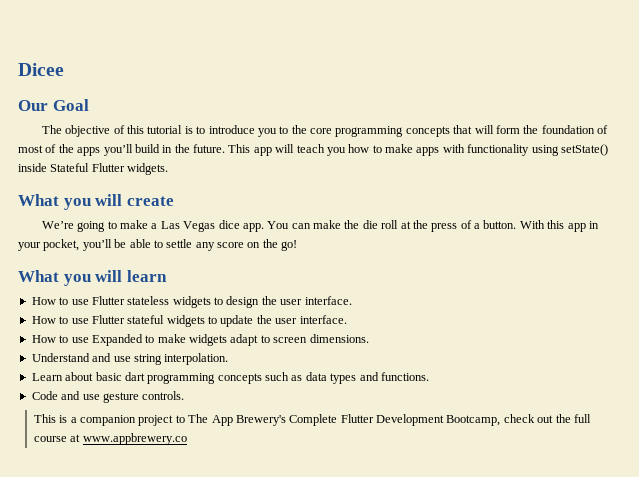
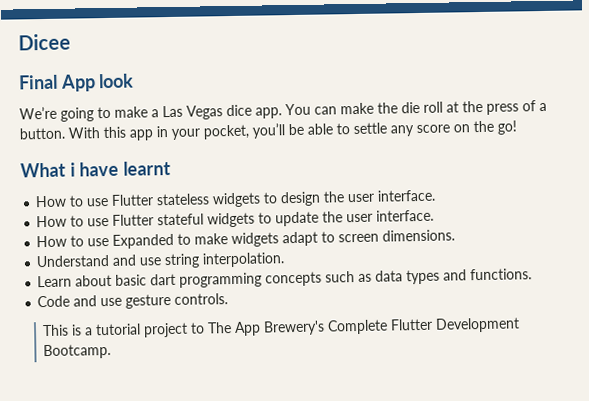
- Our Goal
- The objective of this tutorial is to introduce you to the core programming concepts that will form the foundation of most of the apps you’ll build in the future. This app will teach you how to make apps with functionality using setState() inside Stateful Flutter widgets.
- What you will create
+ Final App look
- What you will learn
+ What i have learnt
- This is a companion project to The App Brewery's Complete Flutter Development Bootcamp, check out the full course at www.appbrewery.co
+ This is a tutorial project to The App Brewery's Complete Flutter Development Bootcamp.

